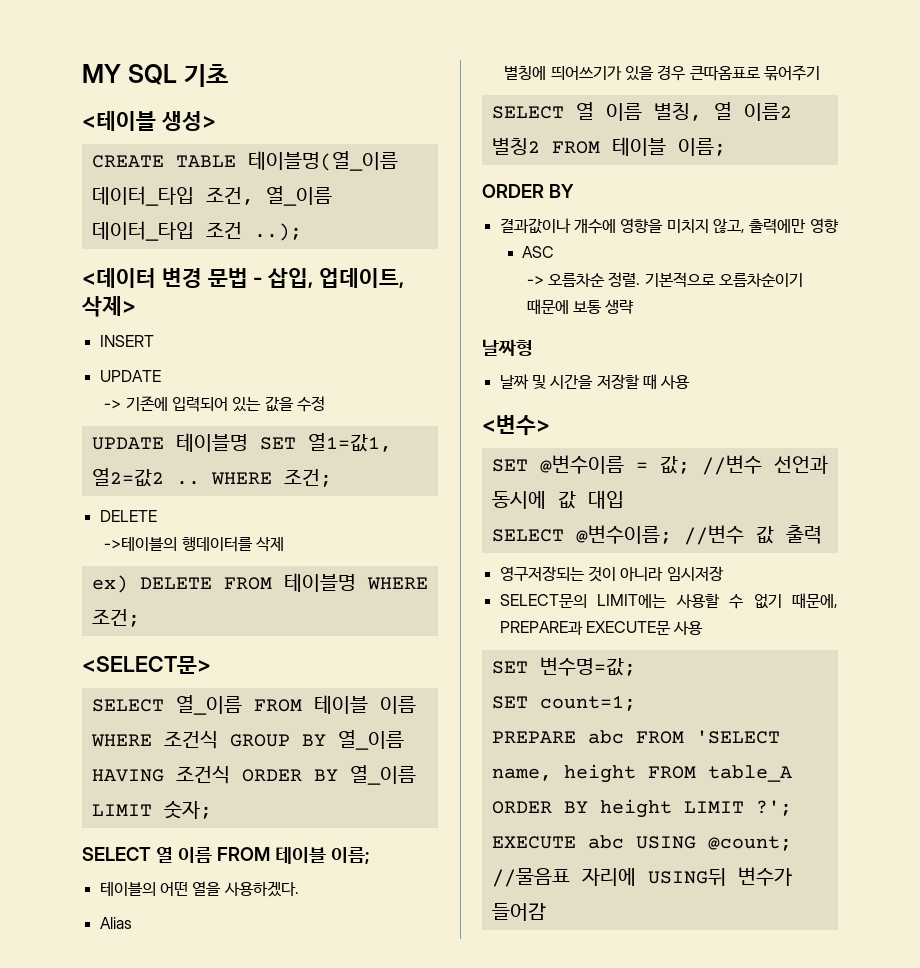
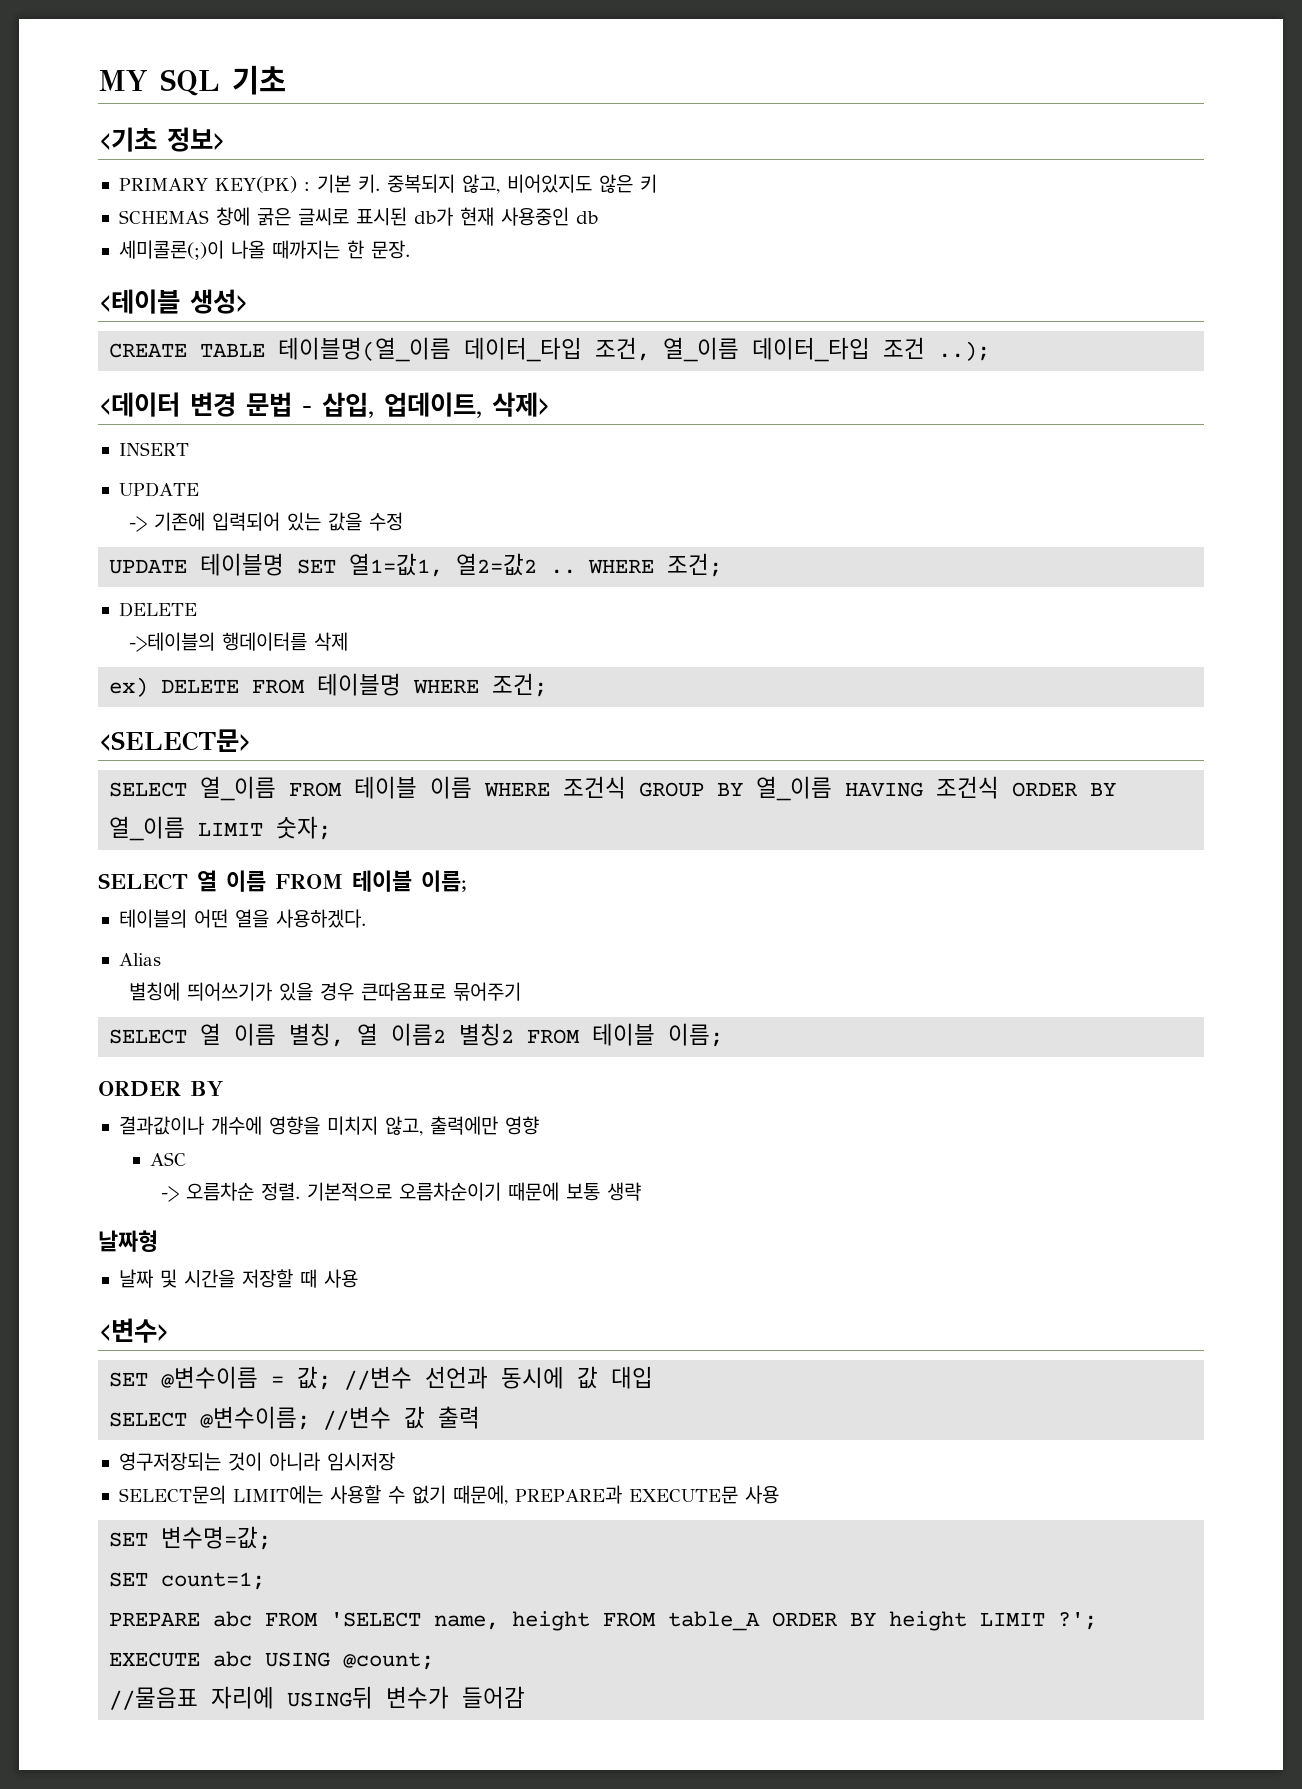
+ <기초 정보>
+ PRIMARY KEY(PK) : 기본 키. 중복되지 않고, 비어있지도 않은 키
+ SCHEMAS 창에 굵은 글씨로 표시된 db가 현재 사용중인 db
+ 세미콜론(;)이 나올 때까지는 한 문장.

